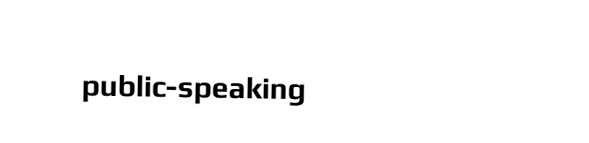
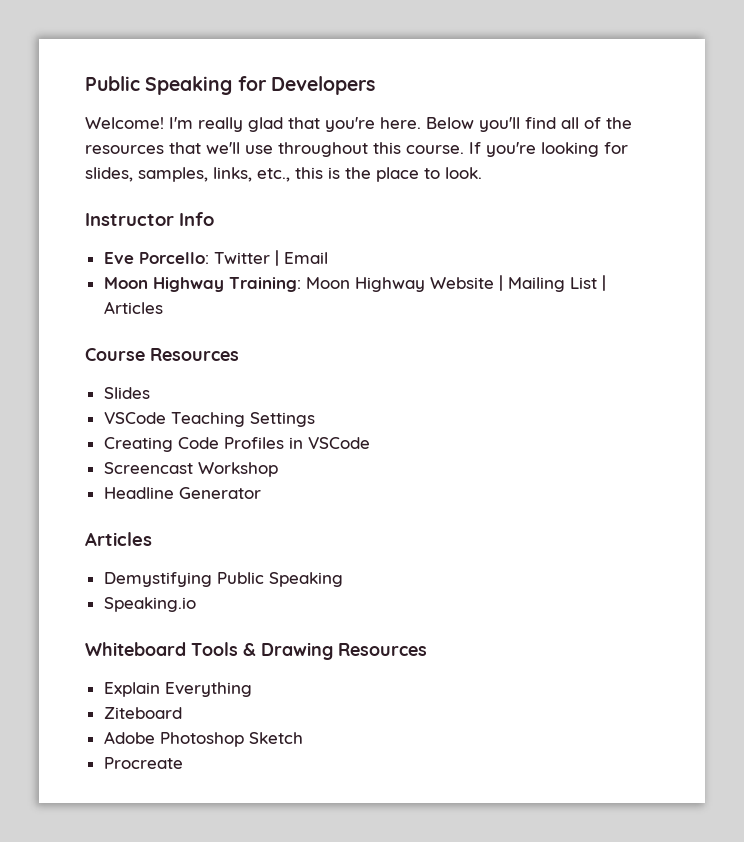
- public-speaking
+ Public Speaking for Developers
+ Welcome! I'm really glad that you're here. Below you'll find all of the resources that we'll use throughout this course. If you're looking for slides, samples, links, etc., this is the place to look.
+ Instructor Info
+ Eve Porcello: Twitter | Email
+ Moon Highway Training: Moon Highway Website | Mailing List | Articles
+ Course Resources
+ Slides
+ VSCode Teaching Settings
+ Creating Code Profiles in VSCode
+ Screencast Workshop
+ Headline Generator
+ Articles
+ Demystifying Public Speaking
+ Speaking.io
+ Whiteboard Tools & Drawing Resources
+ Explain Everything
+ Ziteboard
+ Adobe Photoshop Sketch
+ Procreate

